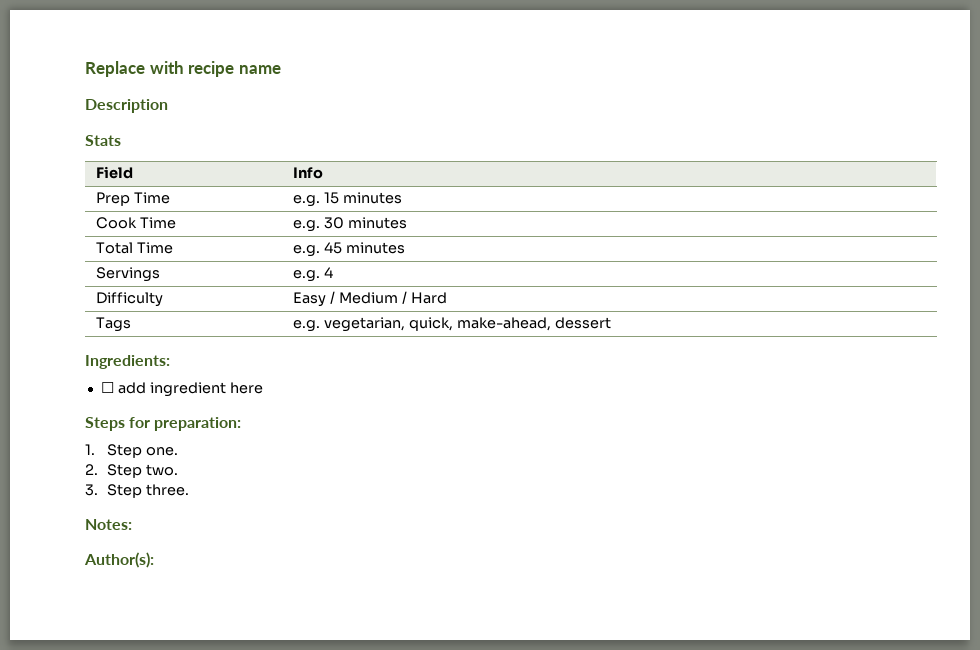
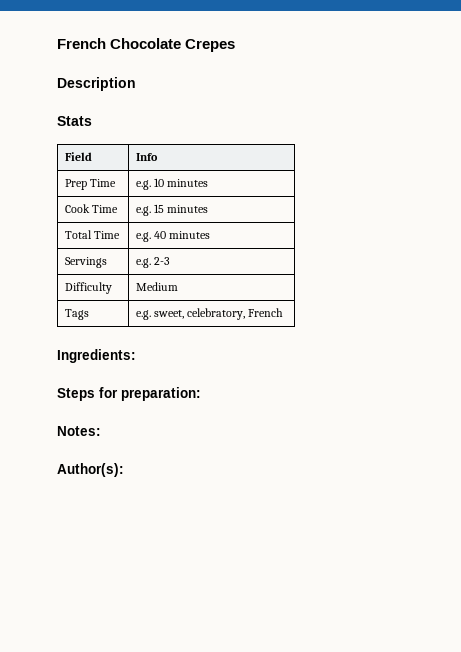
- Replace with recipe name
+ French Chocolate Crepes
- Prep Time | e.g. 15 minutes
+ Prep Time | e.g. 10 minutes
- Cook Time | e.g. 30 minutes
+ Cook Time | e.g. 15 minutes
- Total Time | e.g. 45 minutes
+ Total Time | e.g. 40 minutes
- Servings | e.g. 4
+ Servings | e.g. 2-3
- Difficulty | Easy / Medium / Hard
+ Difficulty | Medium
- Tags | e.g. vegetarian, quick, make-ahead, dessert
+ Tags | e.g. sweet, celebratory, French
  Ingredients:
- ☐ add ingredient here
  Steps for preparation:
- 1. Step one.
- 2. Step two.
- 3. Step three.

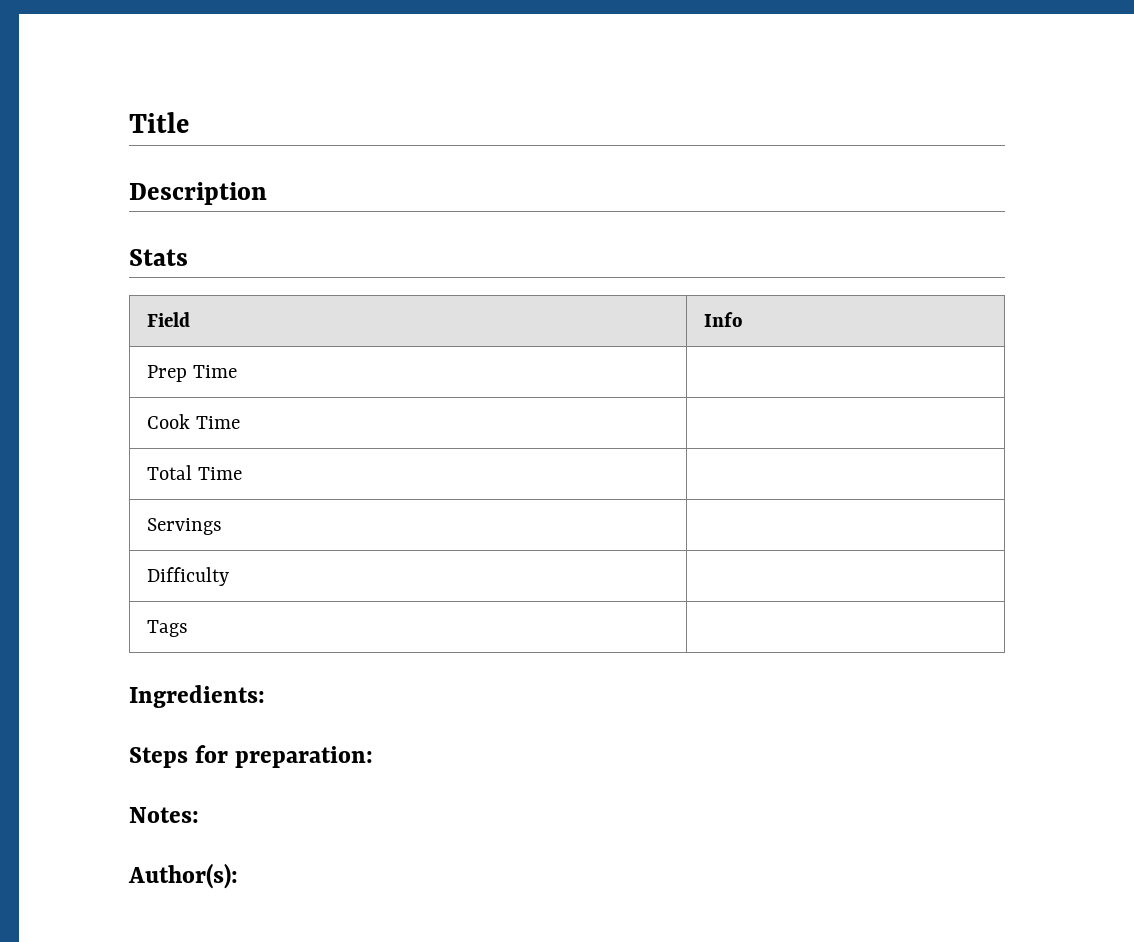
- French Chocolate Crepes
+ Title
- Prep Time | e.g. 10 minutes
+ Prep Time |
- Cook Time | e.g. 15 minutes
+ Cook Time |
- Total Time | e.g. 40 minutes
+ Total Time |
- Servings | e.g. 2-3
+ Servings |
- Difficulty | Medium
+ Difficulty |
- Tags | e.g. sweet, celebratory, French
+ Tags |

